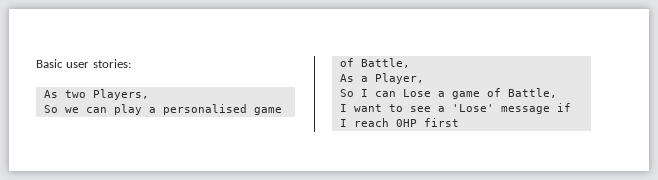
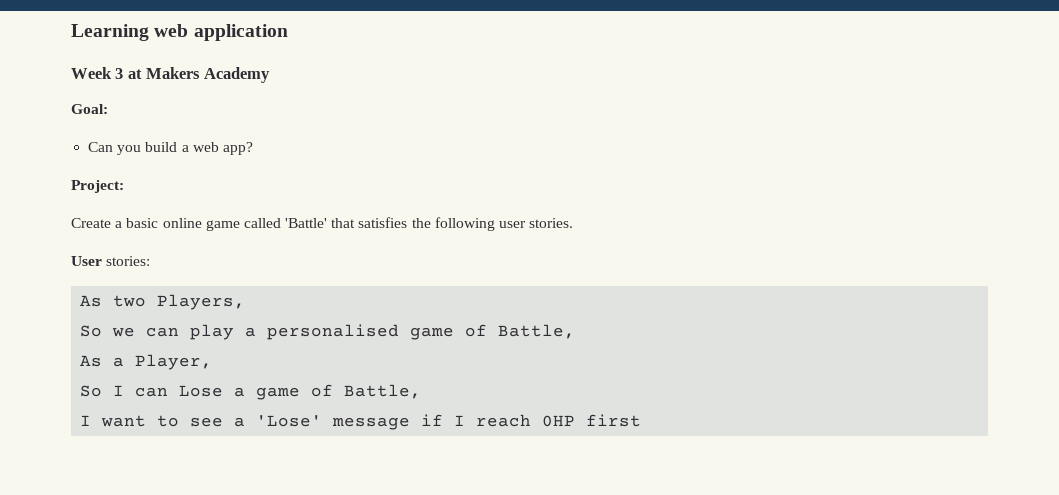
- Basic user stories:
+ Learning web application
+ Week 3 at Makers Academy
+ Goal:
+ Can you build a web app?
+ Project:
+ Create a basic online game called 'Battle' that satisfies the following user stories.
+ User stories:

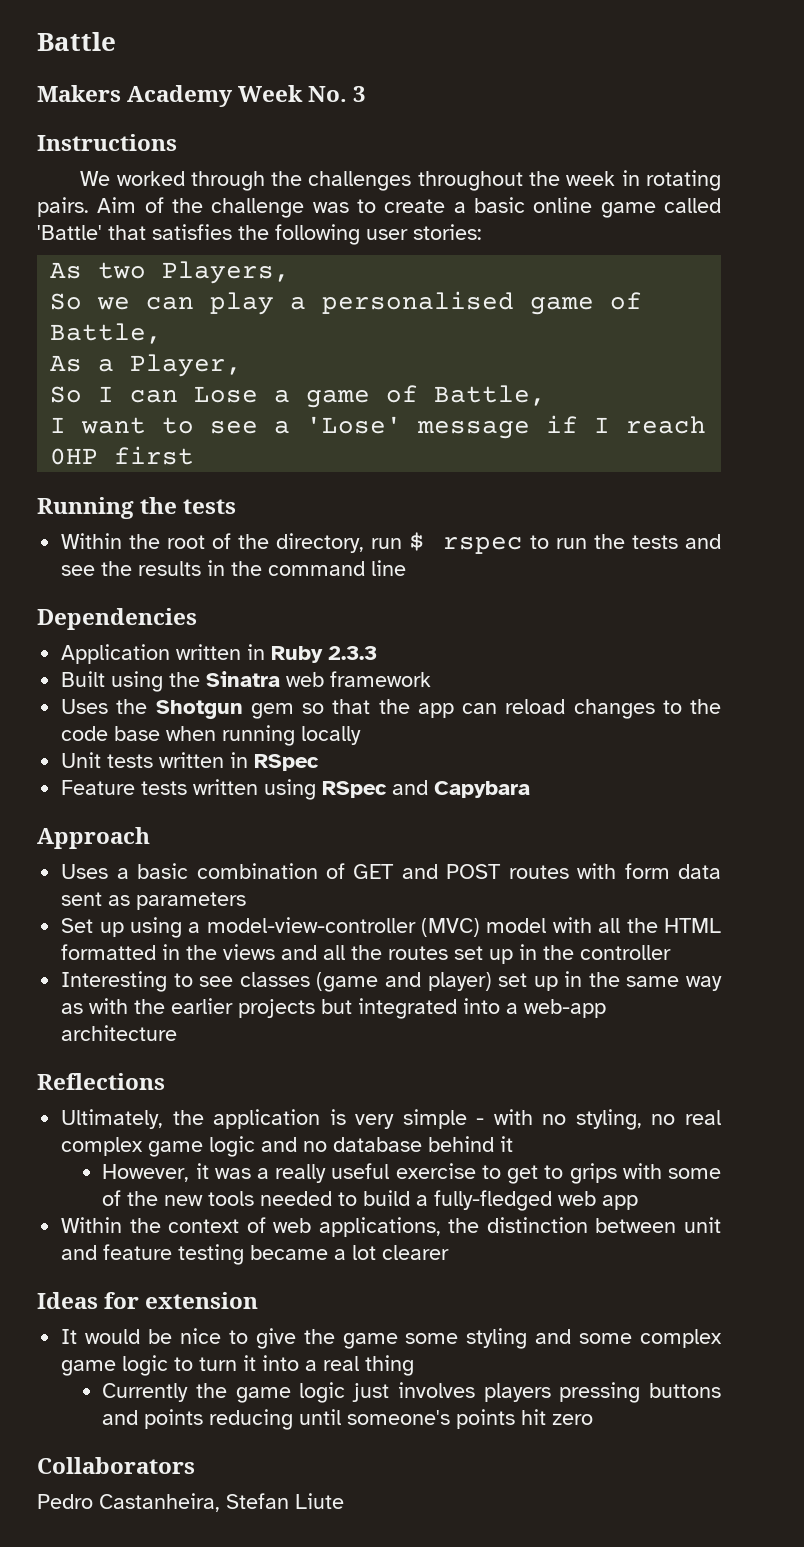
- Learning web application
- Week 3 at Makers Academy
- Goal:
- Can you build a web app?
- Project:
- Create a basic online game called 'Battle' that satisfies the following user stories.
- User stories:
+ Battle
+ Makers Academy Week No. 3
+ Instructions
+ We worked through the challenges throughout the week in rotating pairs. Aim of the challenge was to create a basic online game called 'Battle' that satisfies the following user stories:
+ Running the tests
+ Within the root of the directory, run $ rspec to run the tests and see the results in the command line
+ Dependencies
+ Application written in Ruby 2.3.3
+ Built using the Sinatra web framework
+ Uses the Shotgun gem so that the app can reload changes to the code base when running locally
+ Unit tests written in RSpec
+ Feature tests written using RSpec and Capybara
+ Approach
+ Uses a basic combination of GET and POST routes with form data sent as parameters
+ Set up using a model-view-controller (MVC) model with all the HTML formatted in the views and all the routes set up in the controller
+ Interesting to see classes (game and player) set up in the same way as with the earlier projects but integrated into a web-app architecture
+ Reflections
+ Ultimately, the application is very simple - with no styling, no real complex game logic and no database behind it
+ However, it was a really useful exercise to get to grips with some of the new tools needed to build a fully-fledged web app
+ Within the context of web applications, the distinction between unit and feature testing became a lot clearer
+ Ideas for extension
+ It would be nice to give the game some styling and some complex game logic to turn it into a real thing
+ Currently the game logic just involves players pressing buttons and points reducing until someone's points hit zero
+ Collaborators
+ Pedro Castanheira, Stefan Liute

